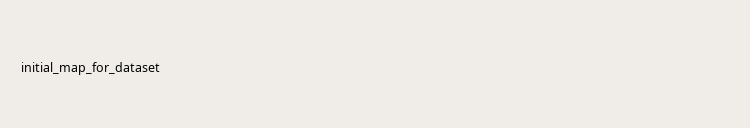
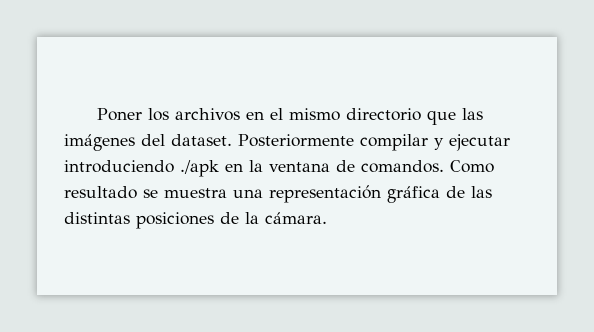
- initial_map_for_dataset
+ Poner los archivos en el mismo directorio que las imágenes del dataset. Posteriormente compilar y ejecutar introduciendo ./apk en la ventana de comandos. Como resultado se muestra una representación gráfica de las distintas posiciones de la cámara.

